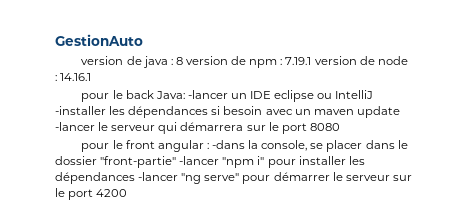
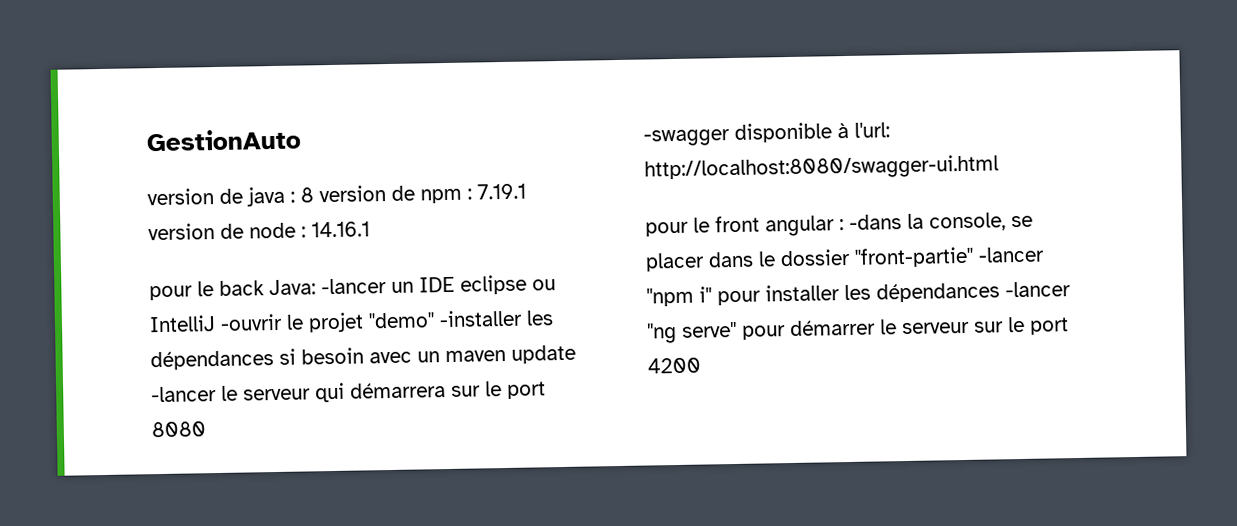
- pour le back Java: -lancer un IDE eclipse ou IntelliJ -installer les dépendances si besoin avec un maven update -lancer le serveur qui démarrera sur le port 8080
+ pour le back Java: -lancer un IDE eclipse ou IntelliJ -ouvrir le projet "demo" -installer les dépendances si besoin avec un maven update -lancer le serveur qui démarrera sur le port 8080
+ -swagger disponible à l'url: http://localhost:8080/swagger-ui.html

